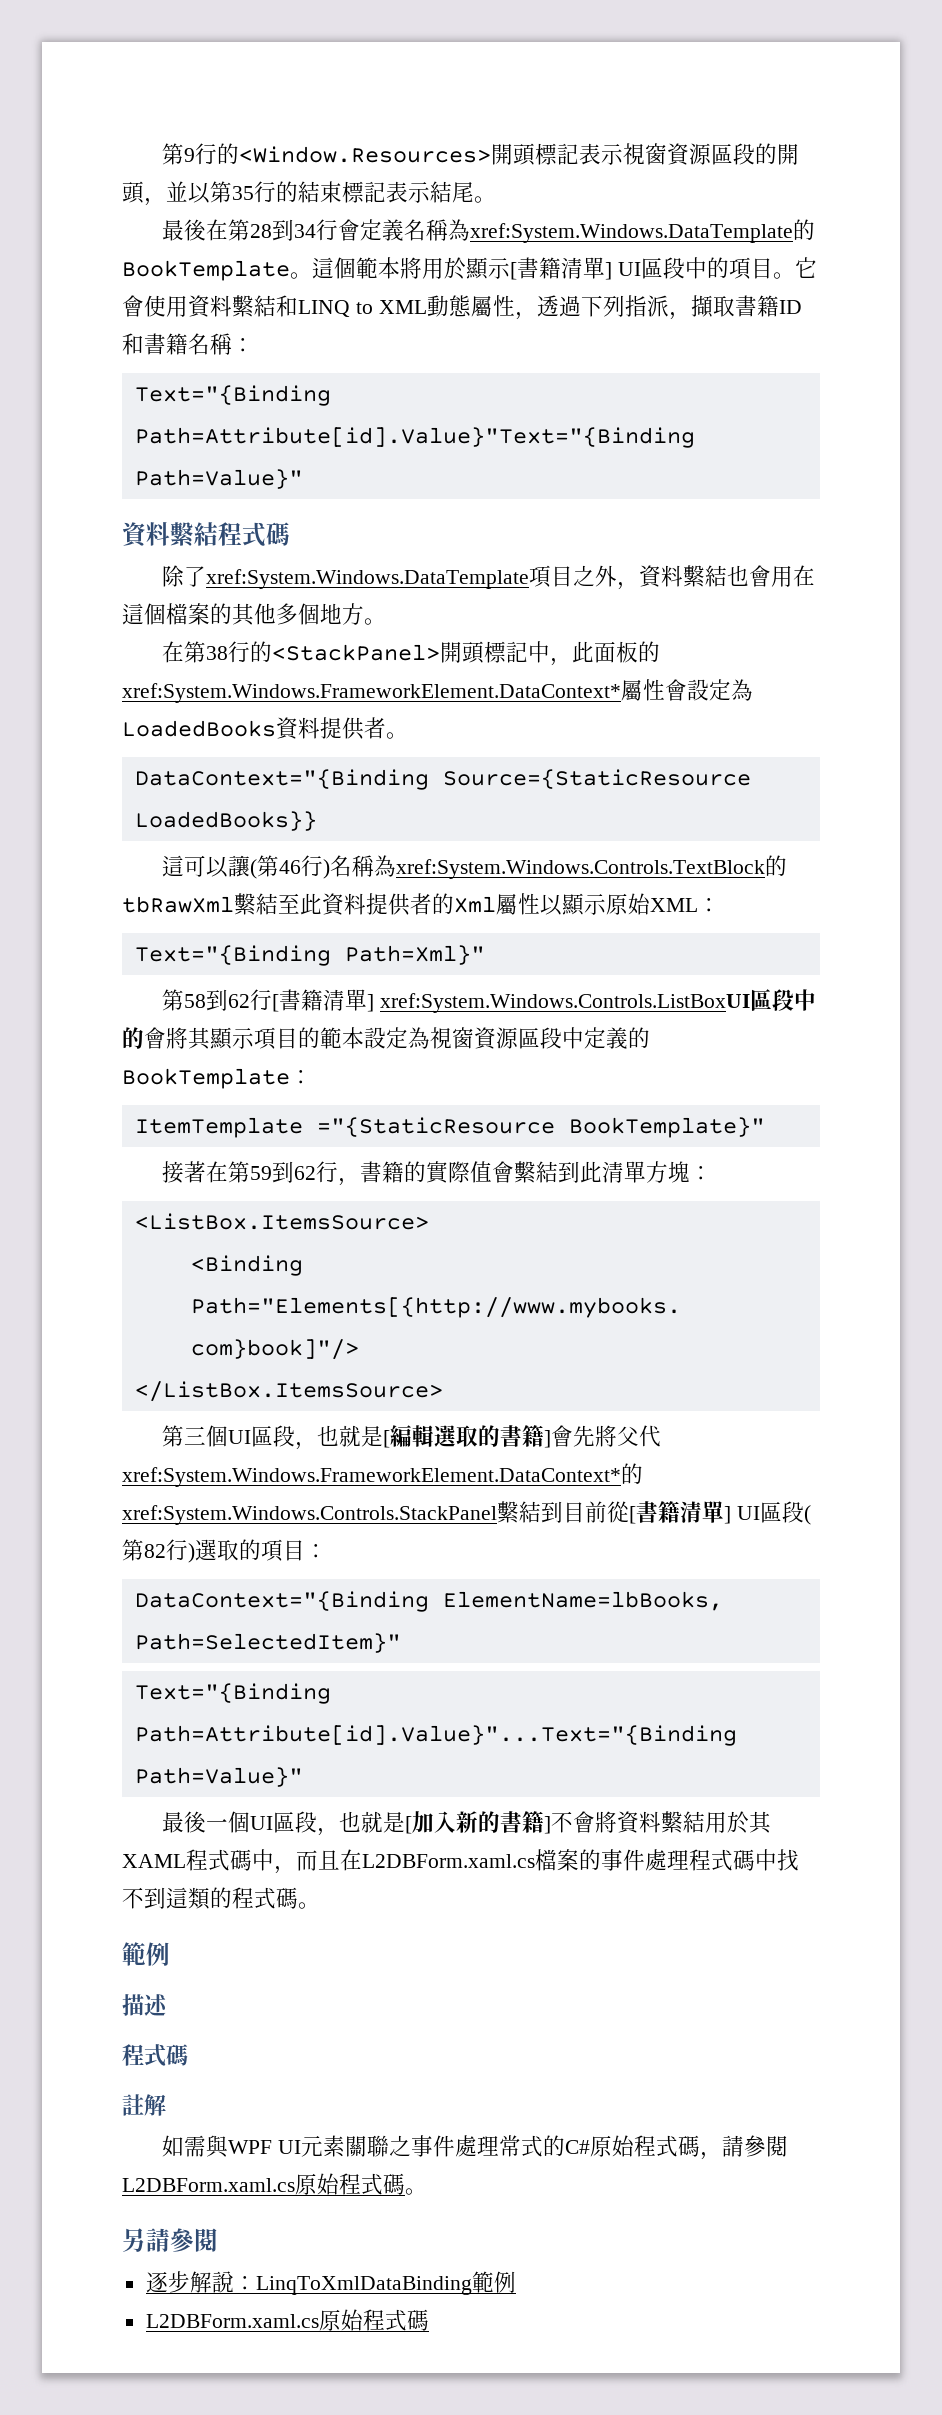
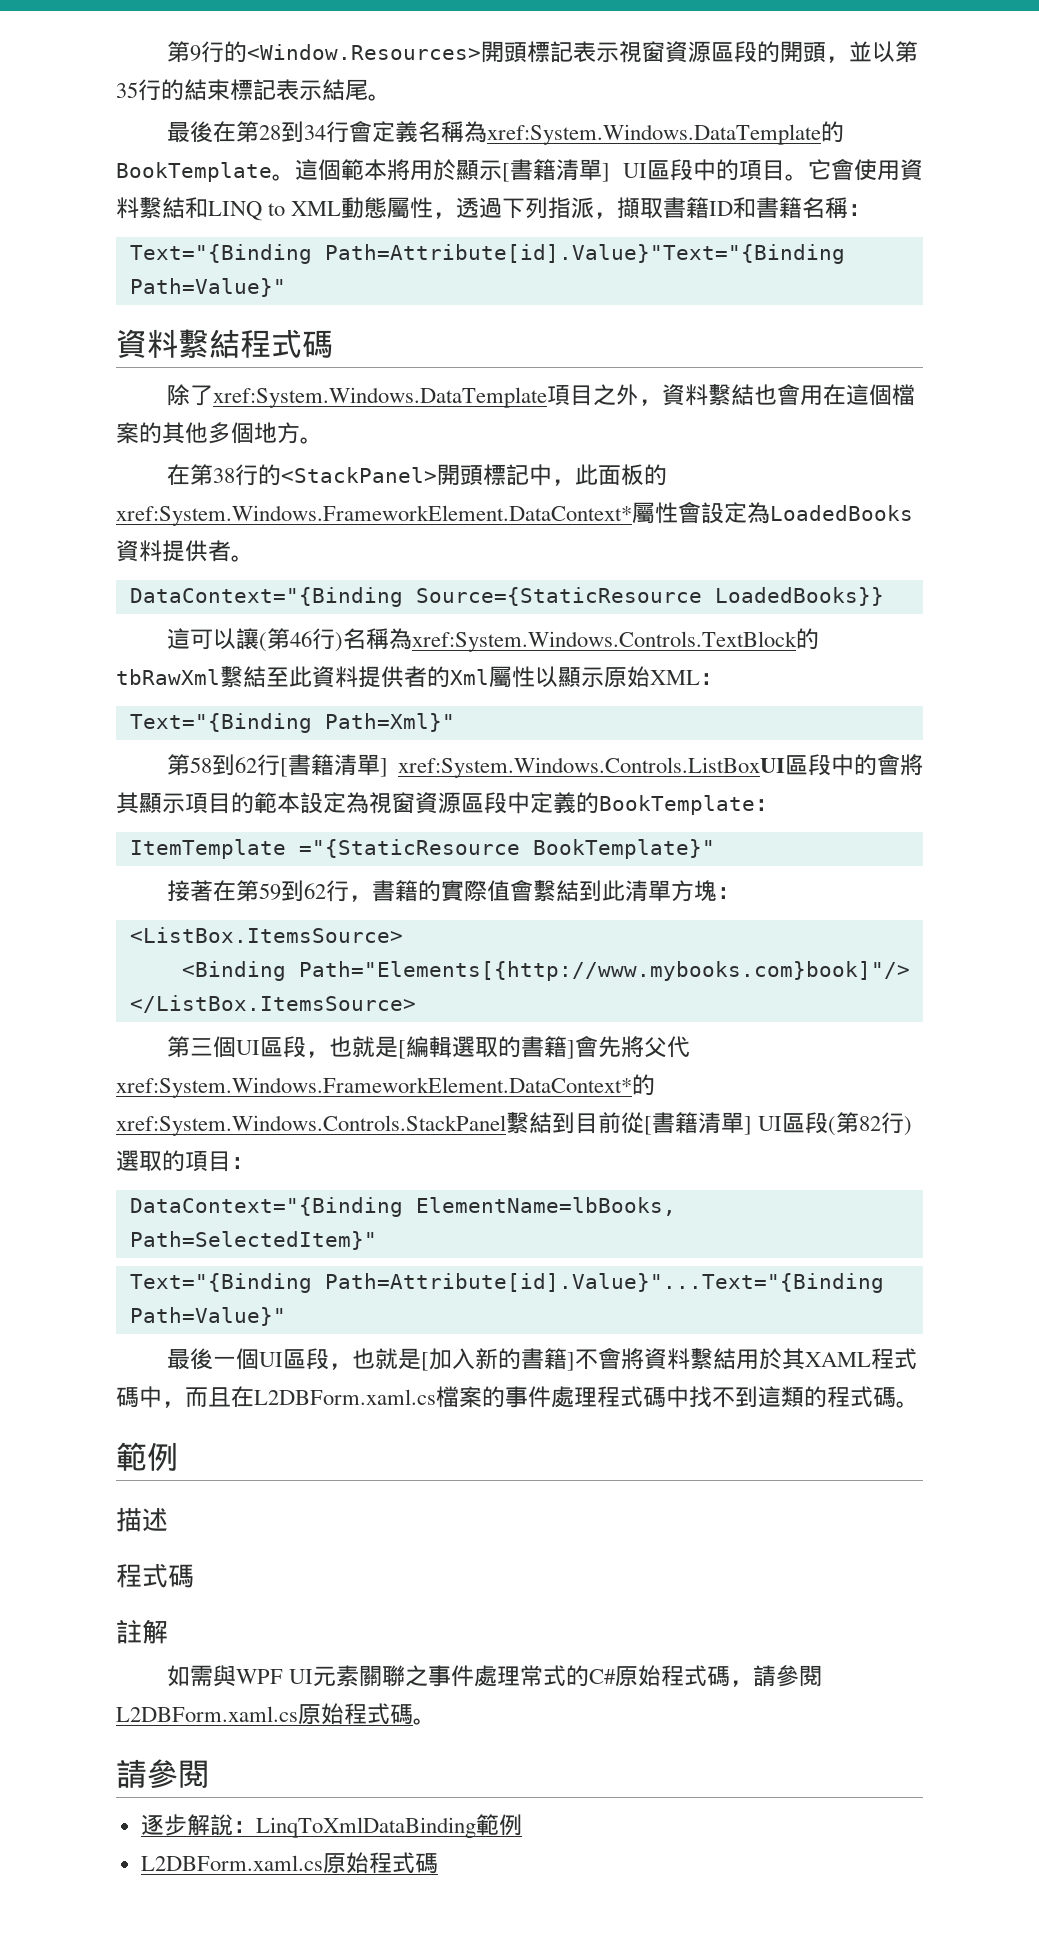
  如需與WPF UI元素關聯之事件處理常式的C#原始程式碼，請參閱L2DBForm.xaml.cs原始程式碼。
- 另請參閱
+ 請參閱

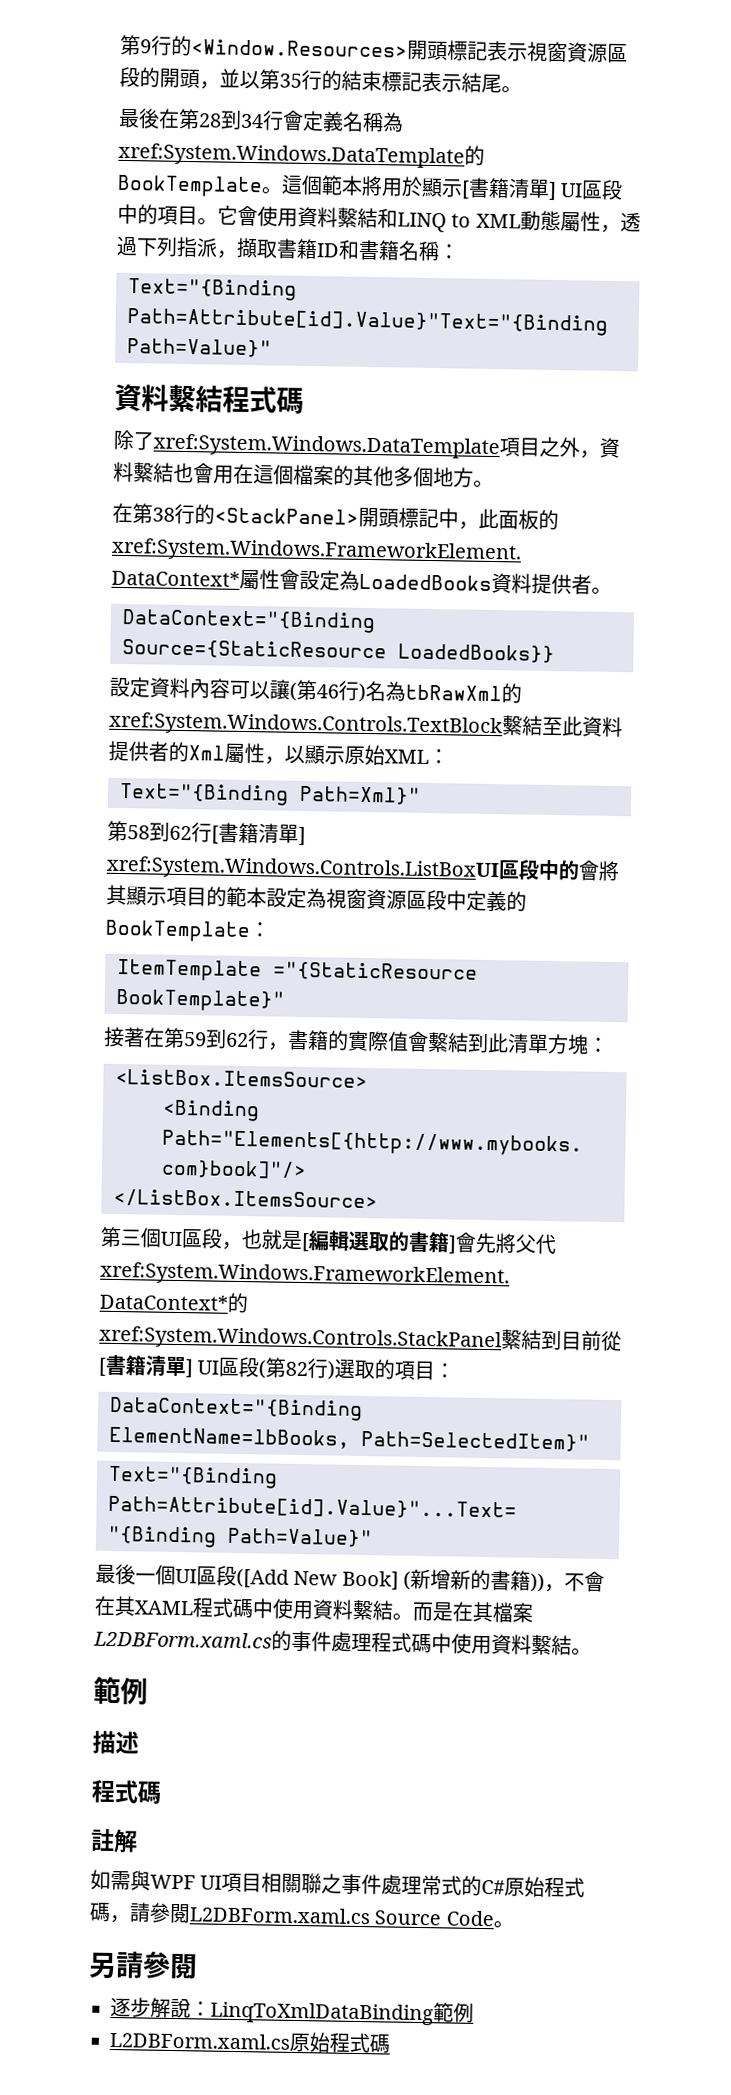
- 這可以讓(第46行)名稱為xref:System.Windows.Controls.TextBlock的tbRawXml繫結至此資料提供者的Xml屬性以顯示原始XML：
+ 設定資料內容可以讓(第46行)名為tbRawXml的xref:System.Windows.Controls.TextBlock繫結至此資料提供者的Xml屬性，以顯示原始XML：
- 最後一個UI區段，也就是[加入新的書籍]不會將資料繫結用於其XAML程式碼中，而且在L2DBForm.xaml.cs檔案的事件處理程式碼中找不到這類的程式碼。
+ 最後一個UI區段([Add New Book] (新增新的書籍))，不會在其XAML程式碼中使用資料繫結。而是在其檔案L2DBForm.xaml.cs的事件處理程式碼中使用資料繫結。
- 如需與WPF UI元素關聯之事件處理常式的C#原始程式碼，請參閱L2DBForm.xaml.cs原始程式碼。
- 請參閱
+ 如需與WPF UI項目相關聯之事件處理常式的C#原始程式碼，請參閱L2DBForm.xaml.cs Source Code。
+ 另請參閱

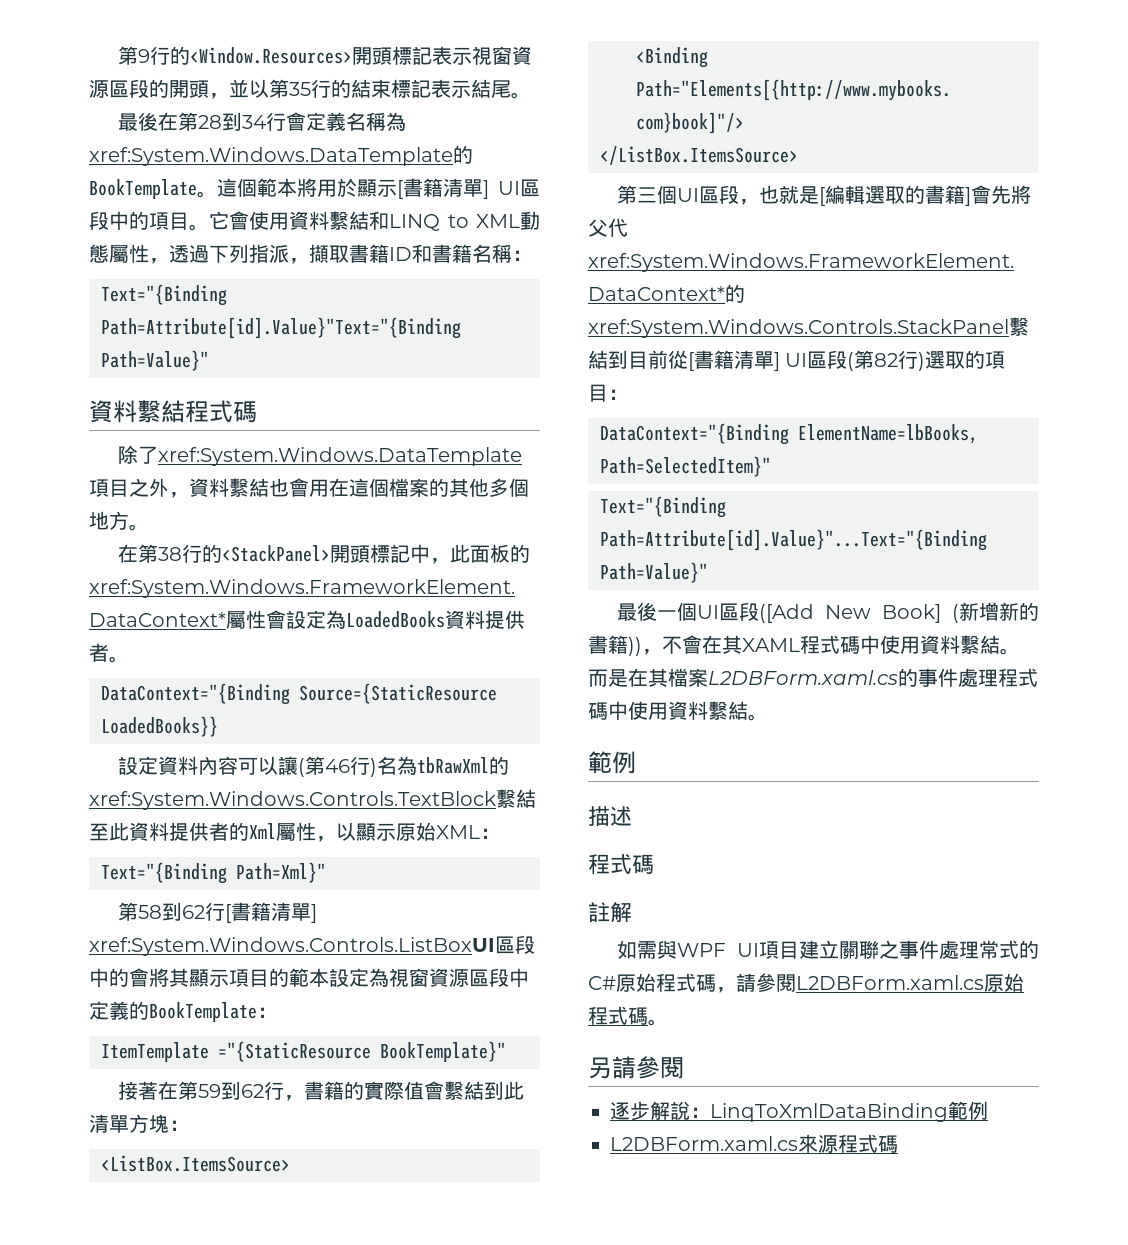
- 如需與WPF UI項目相關聯之事件處理常式的C#原始程式碼，請參閱L2DBForm.xaml.cs Source Code。
+ 如需與WPF UI項目建立關聯之事件處理常式的C#原始程式碼，請參閱L2DBForm.xaml.cs原始程式碼。
- L2DBForm.xaml.cs原始程式碼
+ L2DBForm.xaml.cs來源程式碼

